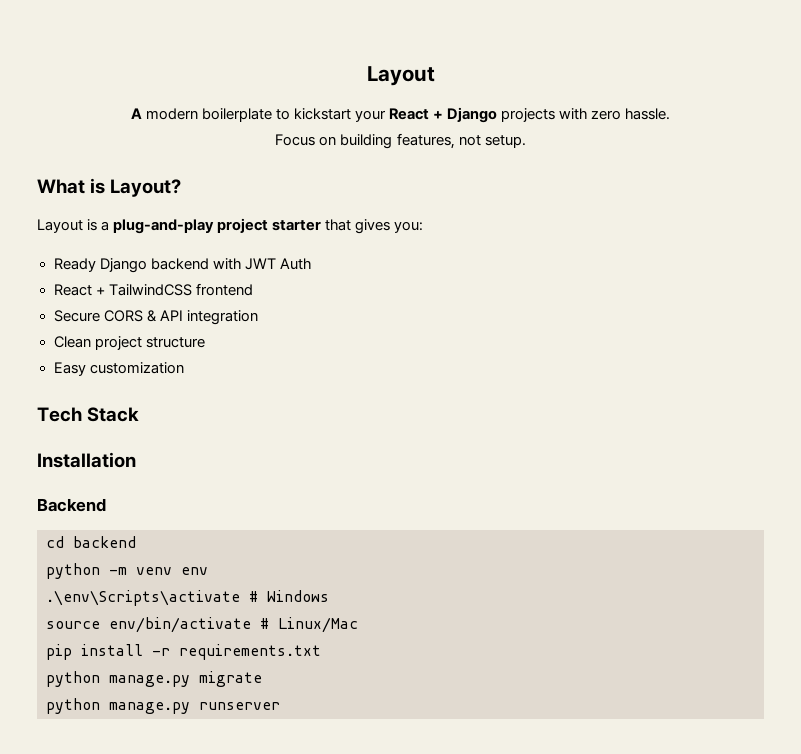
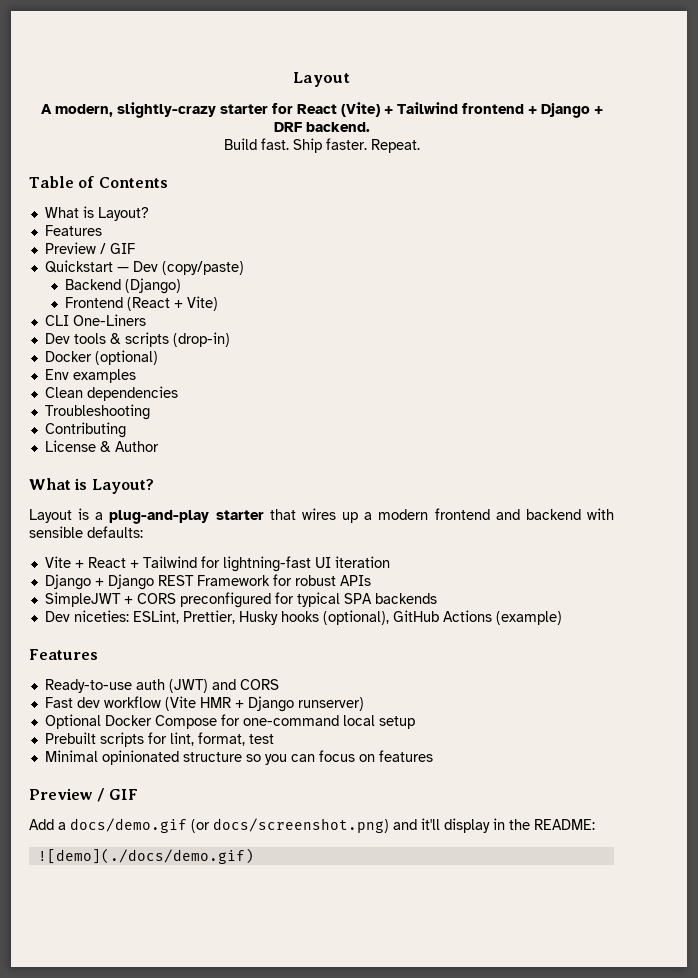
- A modern boilerplate to kickstart your React + Django projects with zero hassle.
- Focus on building features, not setup.
+ A modern, slightly-crazy starter for React (Vite) + Tailwind frontend + Django + DRF backend.
+ Build fast. Ship faster. Repeat.
+ Table of Contents
+ What is Layout?
+ Features
+ Preview / GIF
+ Quickstart — Dev (copy/paste)
+ Backend (Django)
+ Frontend (React + Vite)
+ CLI One-Liners
+ Dev tools & scripts (drop-in)
+ Docker (optional)
+ Env examples
+ Clean dependencies
+ Troubleshooting
+ Contributing
+ License & Author
- Layout is a plug-and-play project starter that gives you:
- Ready Django backend with JWT Auth
- React + TailwindCSS frontend
- Secure CORS & API integration
- Clean project structure
- Easy customization
- Tech Stack
- Installation
- Backend
- cd backend
- python -m venv env
- .\env\Scripts\activate # Windows
- source env/bin/activate # Linux/Mac
- pip install -r requirements.txt
- python manage.py migrate
- python manage.py runserver
+ Layout is a plug-and-play starter that wires up a modern frontend and backend with sensible defaults:
+ Vite + React + Tailwind for lightning-fast UI iteration
+ Django + Django REST Framework for robust APIs
+ SimpleJWT + CORS preconfigured for typical SPA backends
+ Dev niceties: ESLint, Prettier, Husky hooks (optional), GitHub Actions (example)
+ Features
+ Ready-to-use auth (JWT) and CORS
+ Fast dev workflow (Vite HMR + Django runserver)
+ Optional Docker Compose for one-command local setup
+ Prebuilt scripts for lint, format, test
+ Minimal opinionated structure so you can focus on features
+ Preview / GIF
+ Add a docs/demo.gif (or docs/screenshot.png) and it'll display in the README:
+ ![demo](./docs/demo.gif)

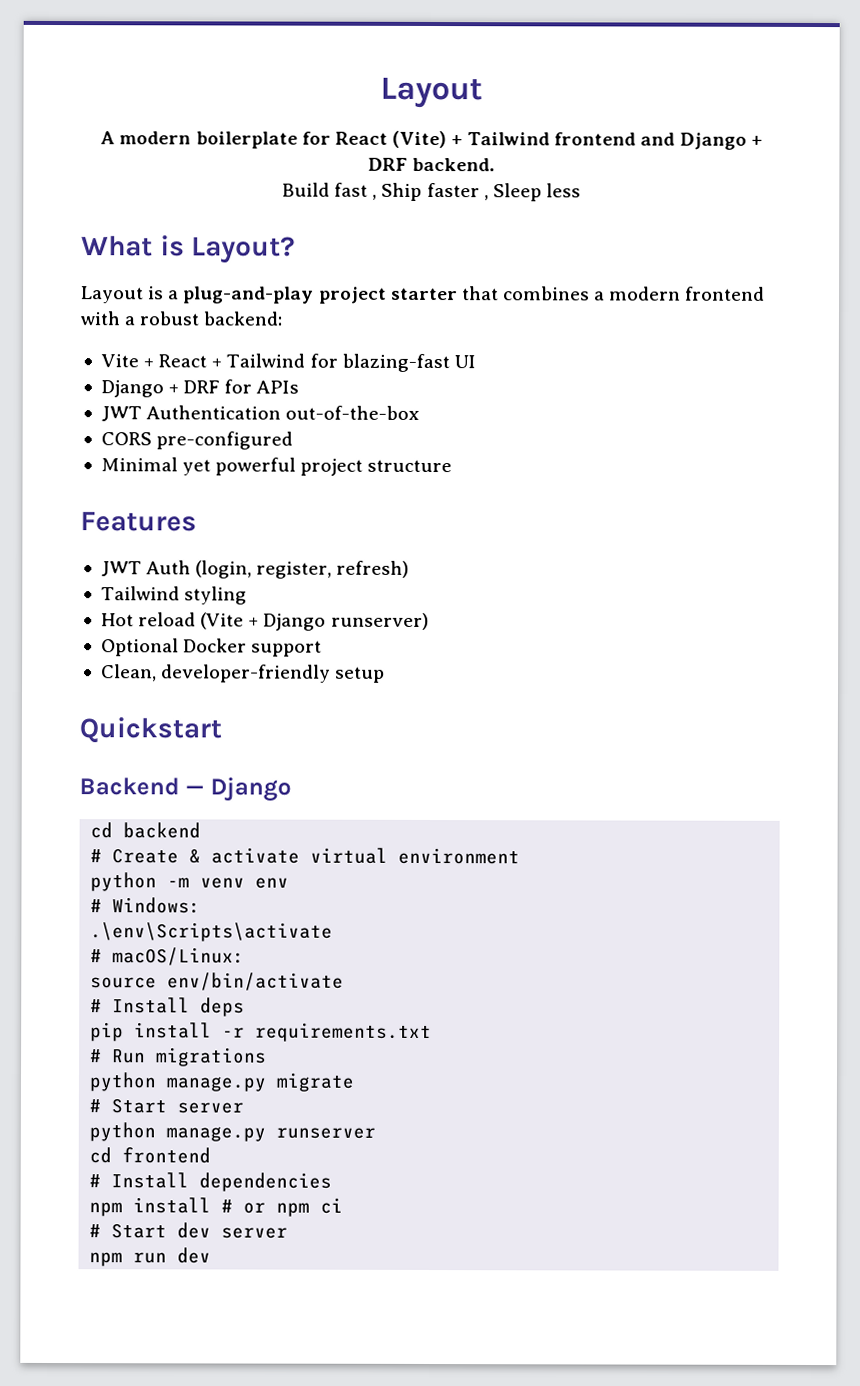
- A modern, slightly-crazy starter for React (Vite) + Tailwind frontend + Django + DRF backend.
+ A modern boilerplate for React (Vite) + Tailwind frontend and Django + DRF backend.
- Build fast. Ship faster. Repeat.
- Table of Contents
- What is Layout?
- Features
- Preview / GIF
- Quickstart — Dev (copy/paste)
- Backend (Django)
- Frontend (React + Vite)
- CLI One-Liners
- Dev tools & scripts (drop-in)
- Docker (optional)
- Env examples
- Clean dependencies
- Troubleshooting
- Contributing
- License & Author
+ Build fast , Ship faster , Sleep less
- Layout is a plug-and-play starter that wires up a modern frontend and backend with sensible defaults:
+ Layout is a plug-and-play project starter that combines a modern frontend with a robust backend:
- Vite + React + Tailwind for lightning-fast UI iteration
- Django + Django REST Framework for robust APIs
- SimpleJWT + CORS preconfigured for typical SPA backends
- Dev niceties: ESLint, Prettier, Husky hooks (optional), GitHub Actions (example)
+ Vite + React + Tailwind for blazing-fast UI
+ Django + DRF for APIs
+ JWT Authentication out-of-the-box
+ CORS pre-configured
+ Minimal yet powerful project structure
  Features
- Ready-to-use auth (JWT) and CORS
- Fast dev workflow (Vite HMR + Django runserver)
+ JWT Auth (login, register, refresh)
+ Tailwind styling
+ Hot reload (Vite + Django runserver)
- Optional Docker Compose for one-command local setup
- Prebuilt scripts for lint, format, test
- Minimal opinionated structure so you can focus on features
- Preview / GIF
- Add a docs/demo.gif (or docs/screenshot.png) and it'll display in the README:
- ![demo](./docs/demo.gif)
+ Optional Docker support
+ Clean, developer-friendly setup
+ Quickstart
+ Backend — Django
+ cd backend
+ # Create & activate virtual environment
+ python -m venv env
+ # Windows:
+ .\env\Scripts\activate
+ # macOS/Linux:
+ source env/bin/activate
+ # Install deps
+ pip install -r requirements.txt
+ # Run migrations
+ python manage.py migrate
+ # Start server
+ python manage.py runserver
+ cd frontend
+ # Install dependencies
+ npm install # or npm ci
+ # Start dev server
+ npm run dev

